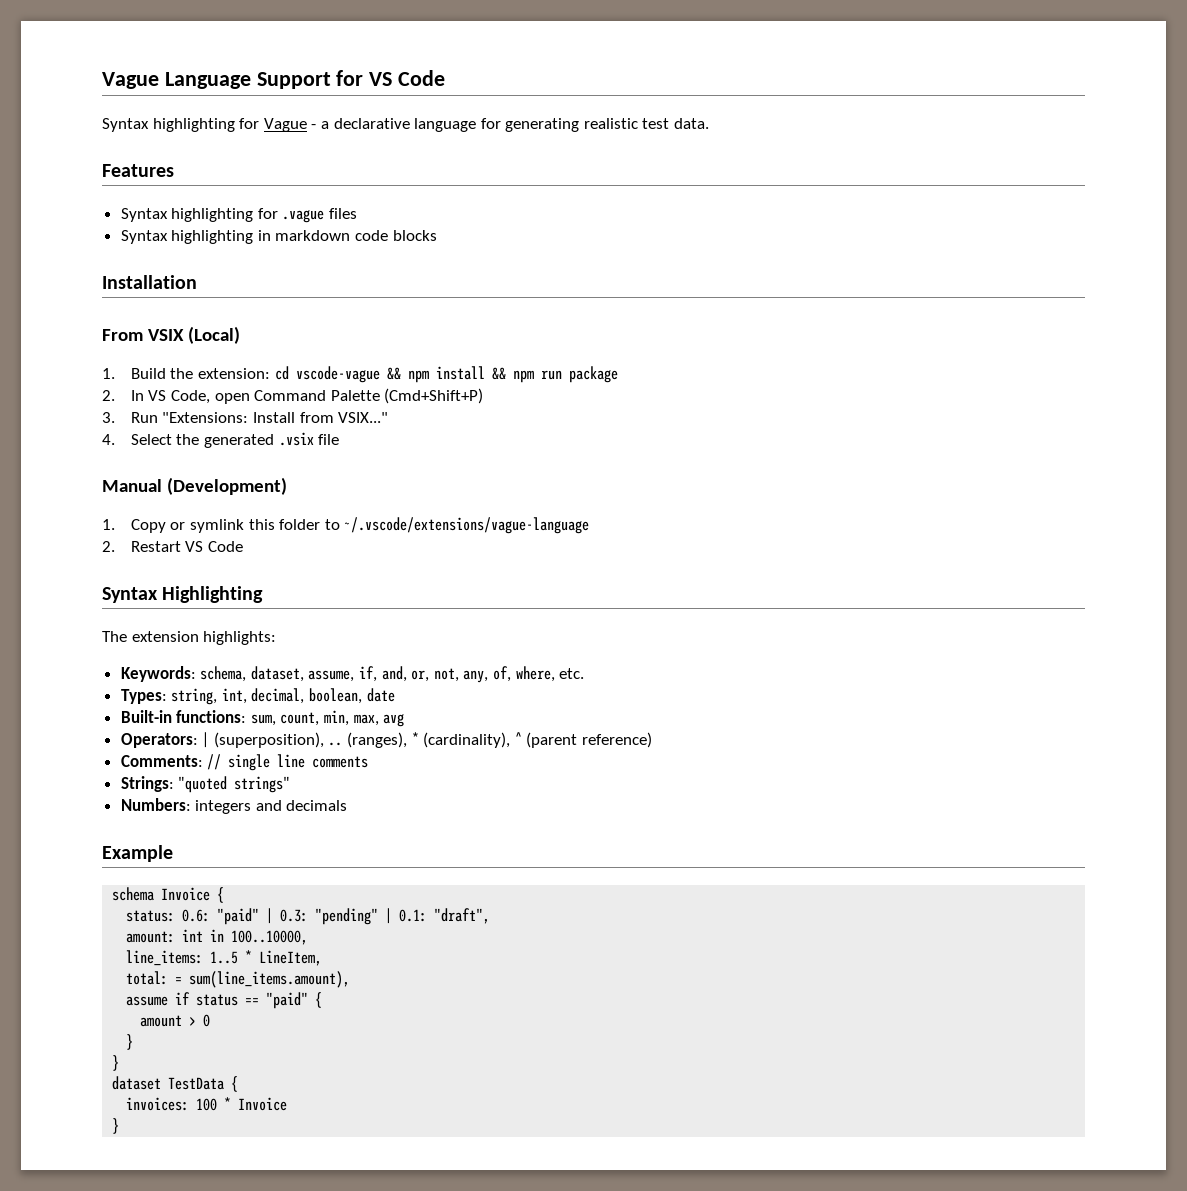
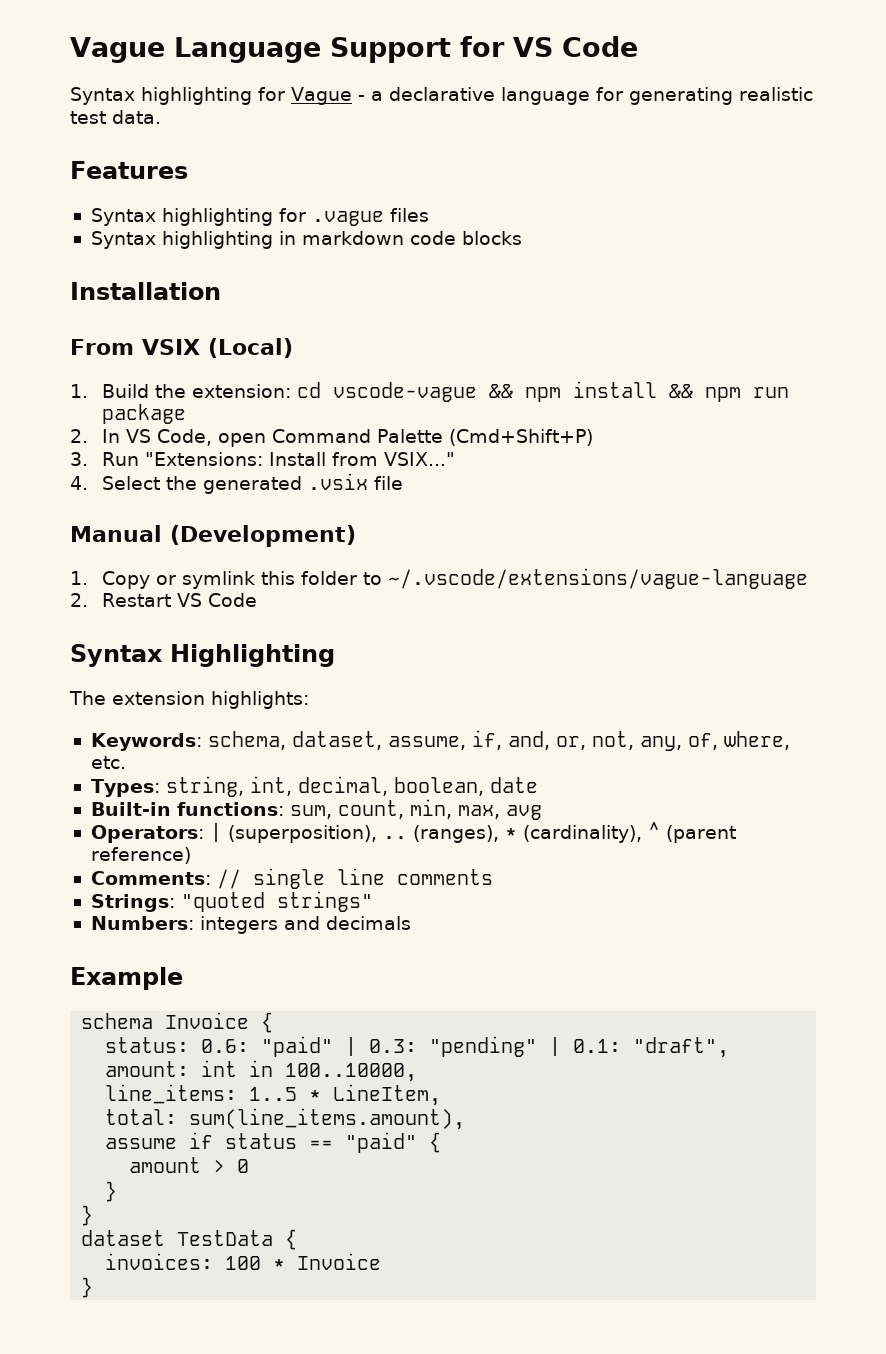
- total: = sum(line_items.amount),
+ total: sum(line_items.amount),

